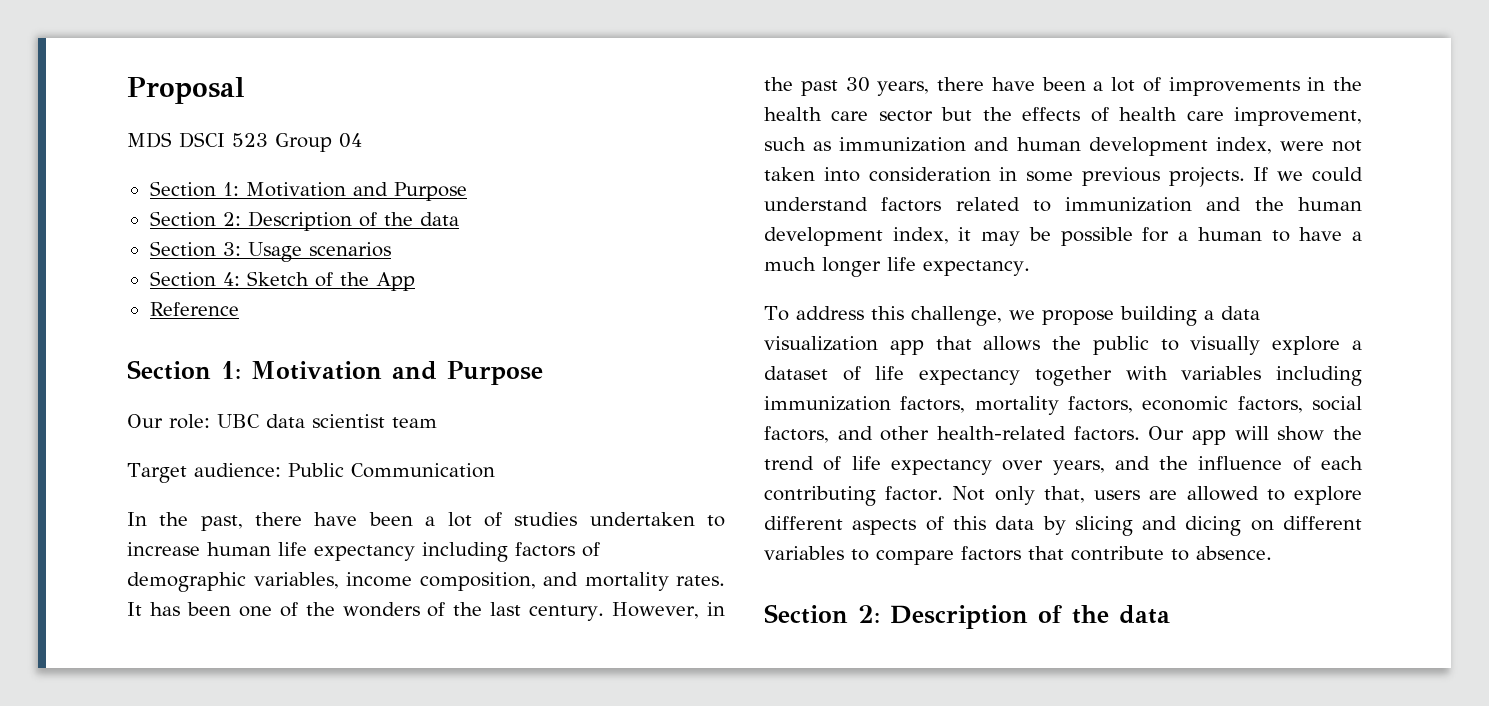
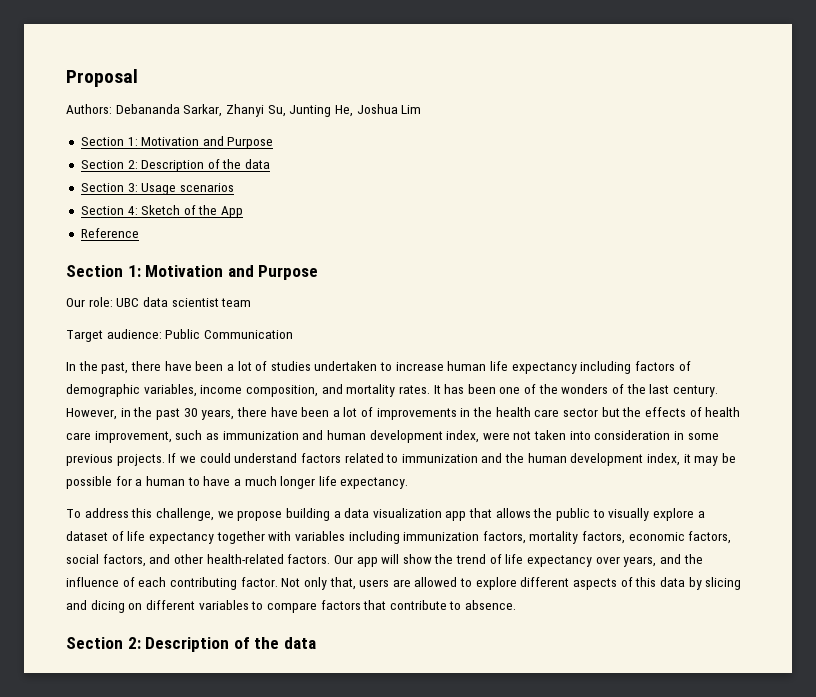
- MDS DSCI 523 Group 04
+ Authors: Debananda Sarkar, Zhanyi Su, Junting He, Joshua Lim

